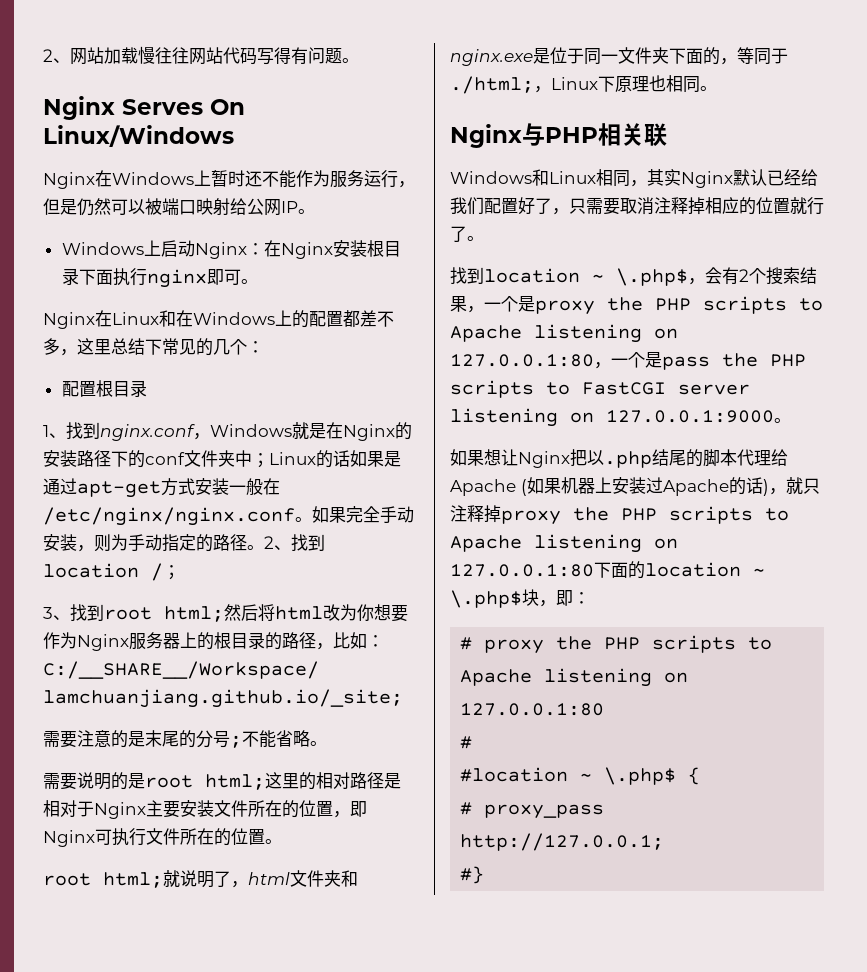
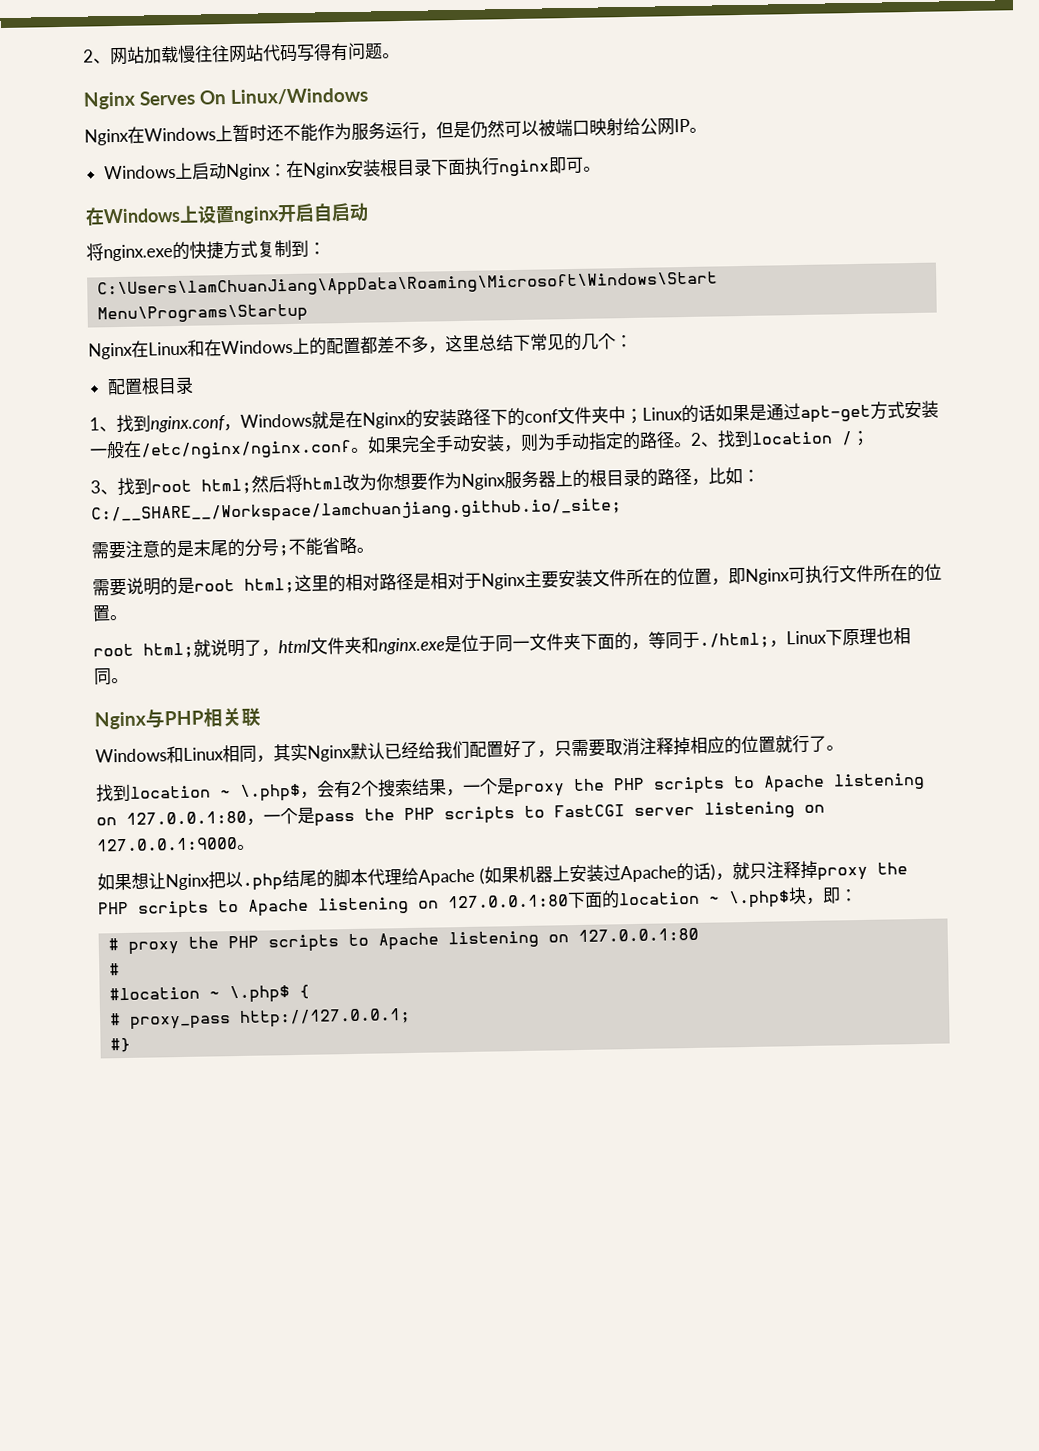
+ 在Windows上设置nginx开启自启动
+ 将nginx.exe的快捷方式复制到：
+ C:\Users\lamChuanJiang\AppData\Roaming\Microsoft\Windows\Start Menu\Programs\Startup

